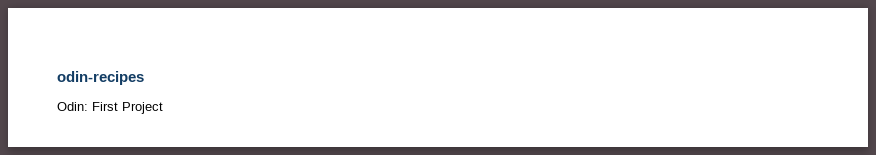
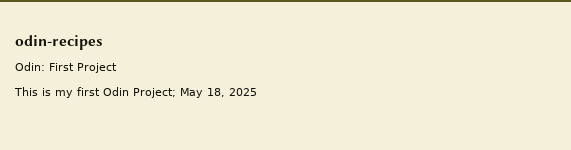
+ This is my first Odin Project; May 18, 2025

